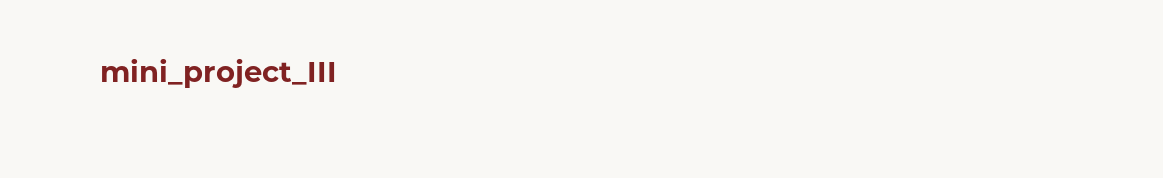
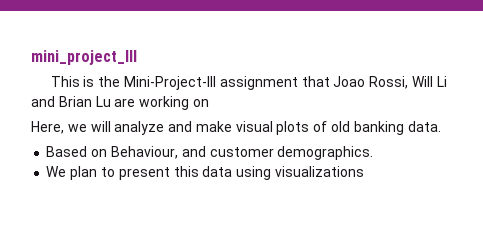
+ This is the Mini-Project-III assignment that Joao Rossi, Will Li and Brian Lu are working on
+ Here, we will analyze and make visual plots of old banking data.
+ Based on Behaviour, and customer demographics.
+ We plan to present this data using visualizations

